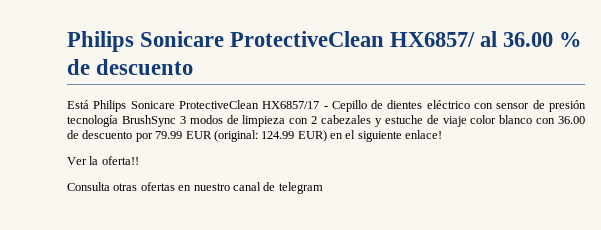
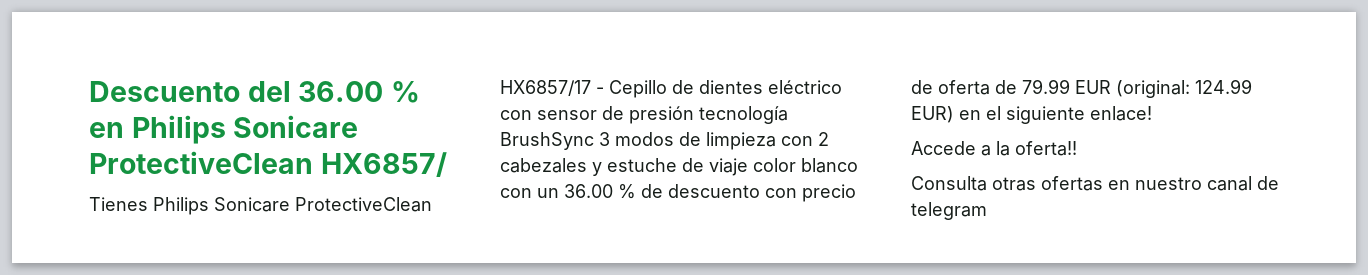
- Philips Sonicare ProtectiveClean HX6857/ al 36.00 % de descuento
- Está Philips Sonicare ProtectiveClean HX6857/17 - Cepillo de dientes eléctrico con sensor de presión tecnología BrushSync 3 modos de limpieza con 2 cabezales y estuche de viaje color blanco con 36.00 de descuento por 79.99 EUR (original: 124.99 EUR) en el siguiente enlace!
+ Descuento del 36.00 % en Philips Sonicare ProtectiveClean HX6857/
+ Tienes Philips Sonicare ProtectiveClean HX6857/17 - Cepillo de dientes eléctrico con sensor de presión tecnología BrushSync 3 modos de limpieza con 2 cabezales y estuche de viaje color blanco con un 36.00 % de descuento con precio de oferta de 79.99 EUR (original: 124.99 EUR) en el siguiente enlace!
- Ver la oferta!!
+ Accede a la oferta!!

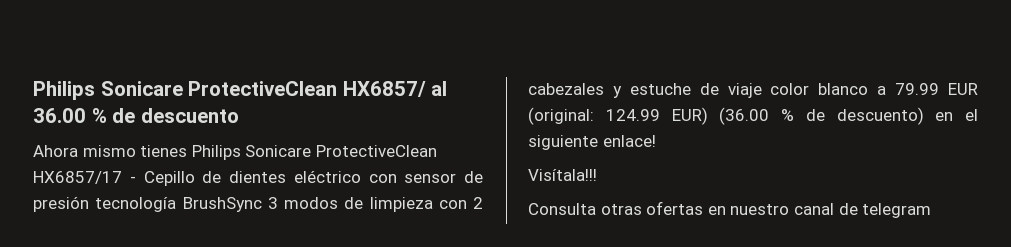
- Descuento del 36.00 % en Philips Sonicare ProtectiveClean HX6857/
- Tienes Philips Sonicare ProtectiveClean HX6857/17 - Cepillo de dientes eléctrico con sensor de presión tecnología BrushSync 3 modos de limpieza con 2 cabezales y estuche de viaje color blanco con un 36.00 % de descuento con precio de oferta de 79.99 EUR (original: 124.99 EUR) en el siguiente enlace!
+ Philips Sonicare ProtectiveClean HX6857/ al 36.00 % de descuento
+ Ahora mismo tienes Philips Sonicare ProtectiveClean HX6857/17 - Cepillo de dientes eléctrico con sensor de presión tecnología BrushSync 3 modos de limpieza con 2 cabezales y estuche de viaje color blanco a 79.99 EUR (original: 124.99 EUR) (36.00 % de descuento) en el siguiente enlace!
- Accede a la oferta!!
+ Visítala!!!

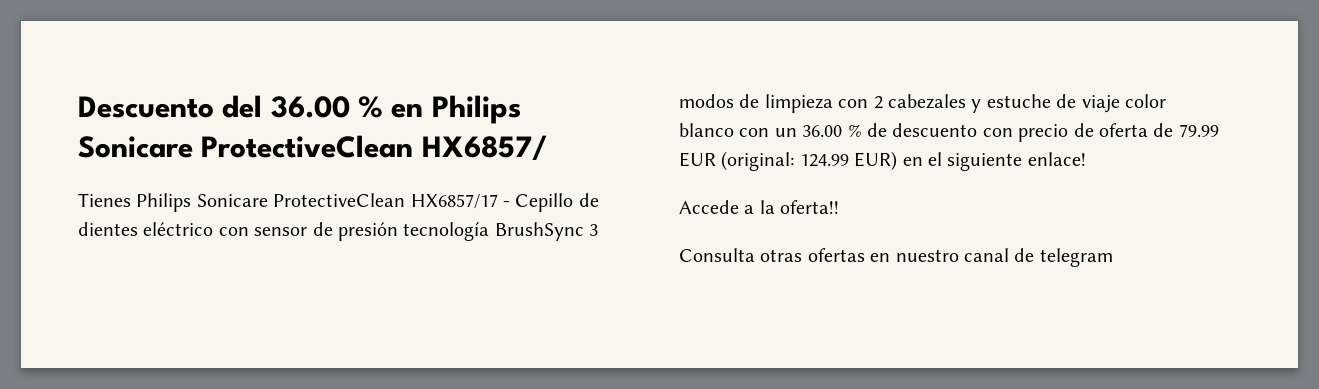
- Philips Sonicare ProtectiveClean HX6857/ al 36.00 % de descuento
- Ahora mismo tienes Philips Sonicare ProtectiveClean HX6857/17 - Cepillo de dientes eléctrico con sensor de presión tecnología BrushSync 3 modos de limpieza con 2 cabezales y estuche de viaje color blanco a 79.99 EUR (original: 124.99 EUR) (36.00 % de descuento) en el siguiente enlace!
+ Descuento del 36.00 % en Philips Sonicare ProtectiveClean HX6857/
+ Tienes Philips Sonicare ProtectiveClean HX6857/17 - Cepillo de dientes eléctrico con sensor de presión tecnología BrushSync 3 modos de limpieza con 2 cabezales y estuche de viaje color blanco con un 36.00 % de descuento con precio de oferta de 79.99 EUR (original: 124.99 EUR) en el siguiente enlace!
- Visítala!!!
+ Accede a la oferta!!

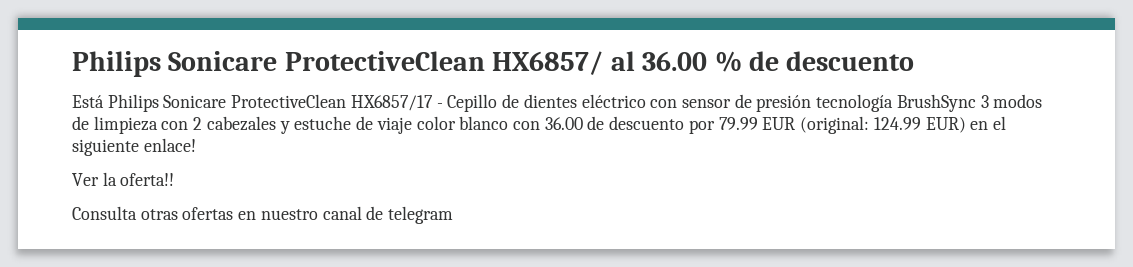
- Descuento del 36.00 % en Philips Sonicare ProtectiveClean HX6857/
- Tienes Philips Sonicare ProtectiveClean HX6857/17 - Cepillo de dientes eléctrico con sensor de presión tecnología BrushSync 3 modos de limpieza con 2 cabezales y estuche de viaje color blanco con un 36.00 % de descuento con precio de oferta de 79.99 EUR (original: 124.99 EUR) en el siguiente enlace!
+ Philips Sonicare ProtectiveClean HX6857/ al 36.00 % de descuento
+ Está Philips Sonicare ProtectiveClean HX6857/17 - Cepillo de dientes eléctrico con sensor de presión tecnología BrushSync 3 modos de limpieza con 2 cabezales y estuche de viaje color blanco con 36.00 de descuento por 79.99 EUR (original: 124.99 EUR) en el siguiente enlace!
- Accede a la oferta!!
+ Ver la oferta!!

